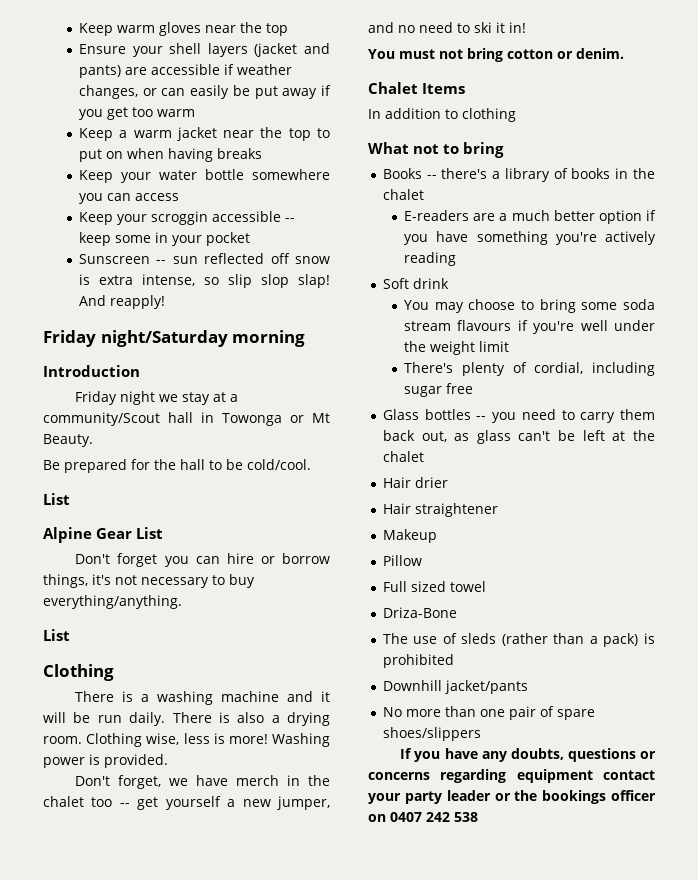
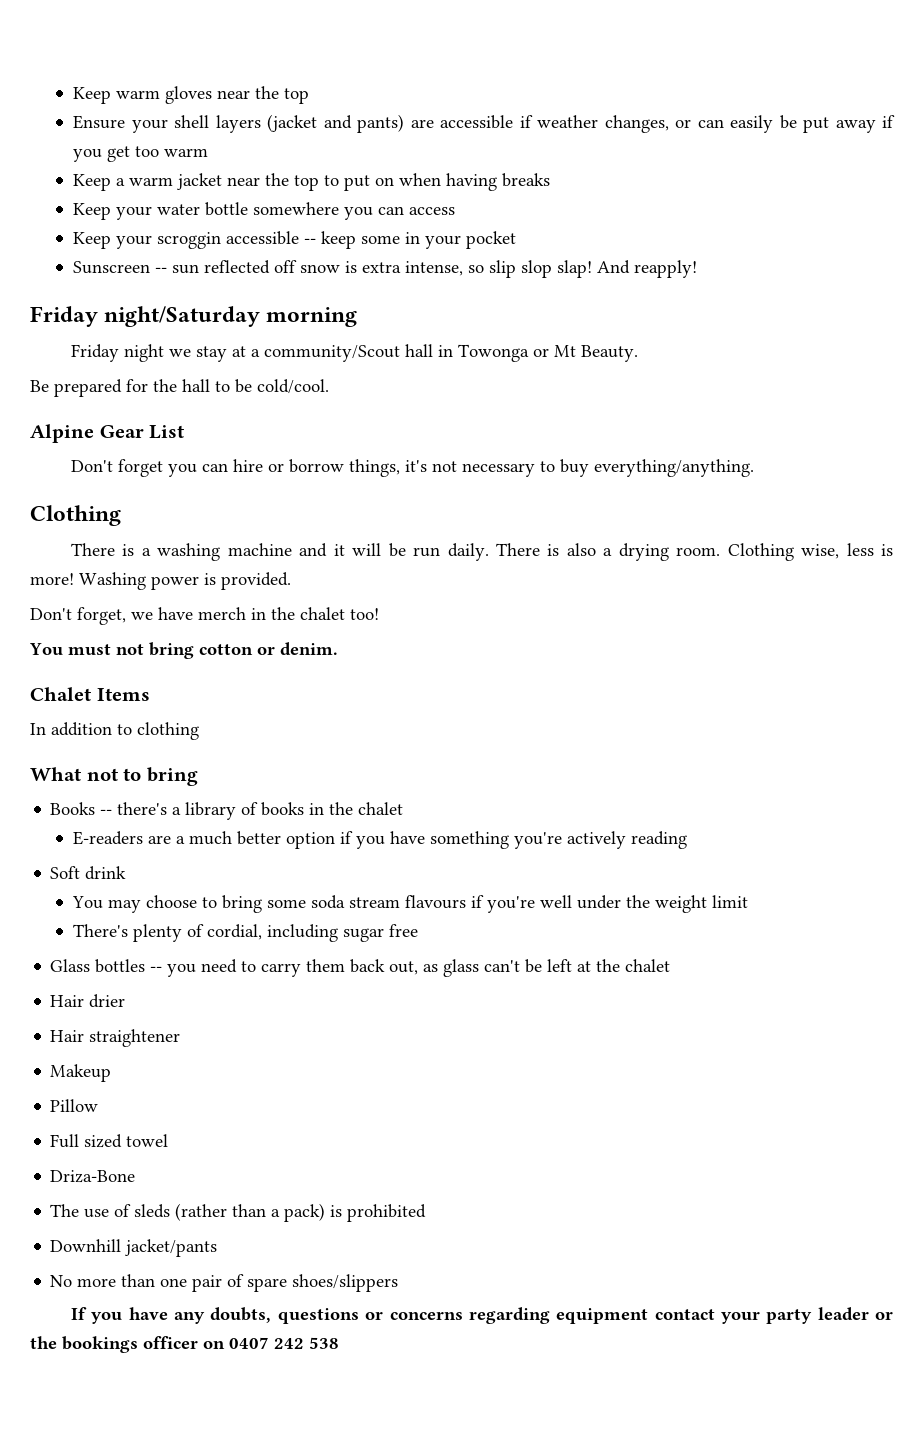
- Introduction
  Be prepared for the hall to be cold/cool.
- List
  Don't forget you can hire or borrow things, it's not necessary to buy everything/anything.
- List
- Don't forget, we have merch in the chalet too -- get yourself a new jumper, and no need to ski it in!
+ Don't forget, we have merch in the chalet too!

